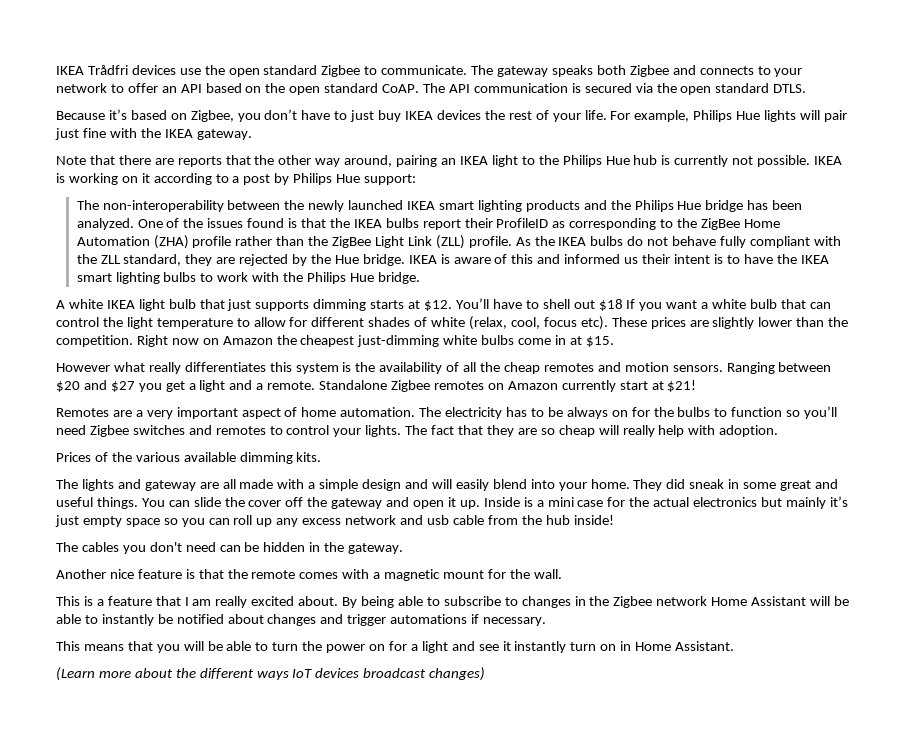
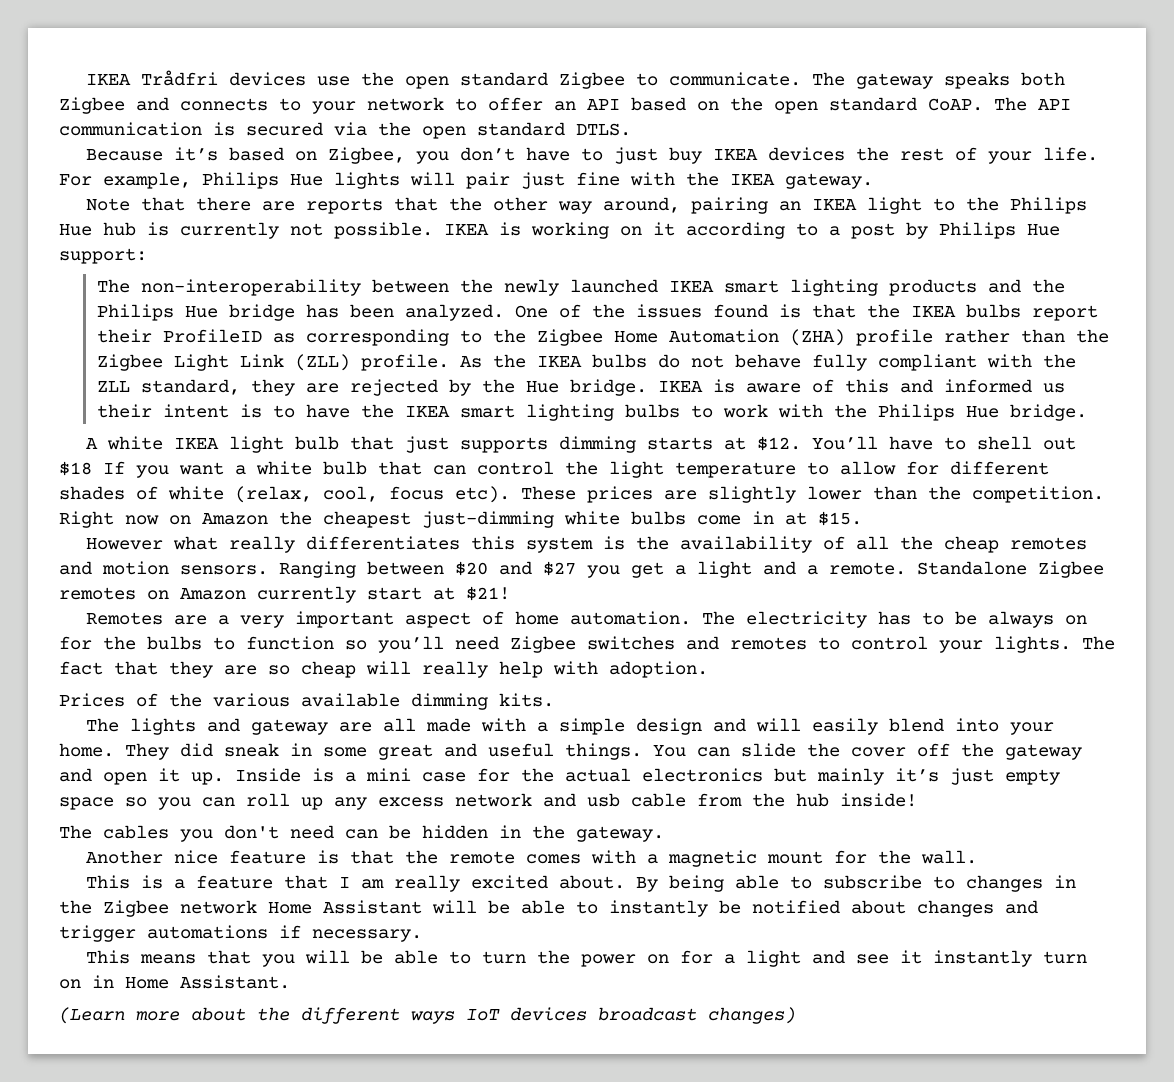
- One of the issues found is that the IKEA bulbs report their ProfileID as corresponding to the ZigBee Home Automation (ZHA) profile rather than the ZigBee Light Link (ZLL) profile.
+ One of the issues found is that the IKEA bulbs report their ProfileID as corresponding to the Zigbee Home Automation (ZHA) profile rather than the Zigbee Light Link (ZLL) profile.

